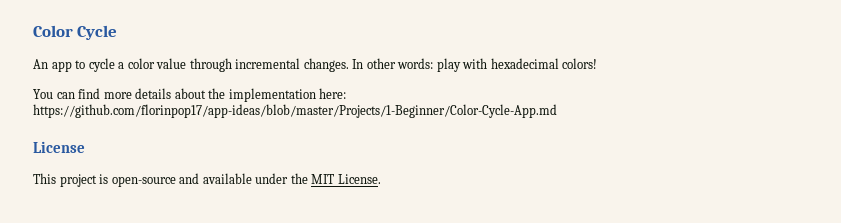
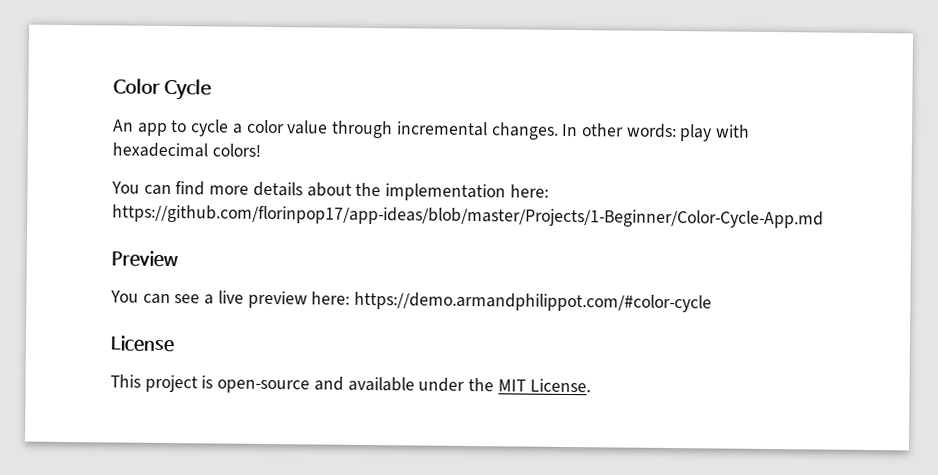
+ Preview
+ You can see a live preview here: https://demo.armandphilippot.com/#color-cycle

